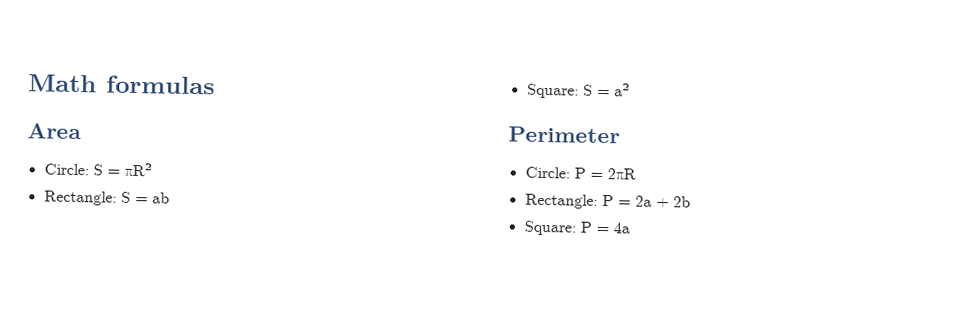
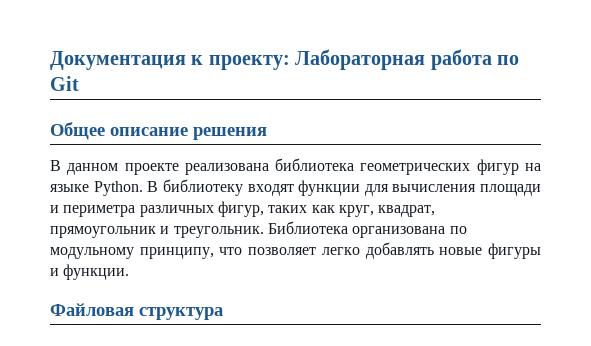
- Math formulas
- Area
- Circle: S = πR²
- Rectangle: S = ab
- Square: S = a²
- Perimeter
- Circle: P = 2πR
- Rectangle: P = 2a + 2b
- Square: P = 4a
+ Документация к проекту: Лабораторная работа по Git
+ Общее описание решения
+ В данном проекте реализована библиотека геометрических фигур на языке Python. В библиотеку входят функции для вычисления площади и периметра различных фигур, таких как круг, квадрат, прямоугольник и треугольник. Библиотека организована по модульному принципу, что позволяет легко добавлять новые фигуры и функции.
+ Файловая структура

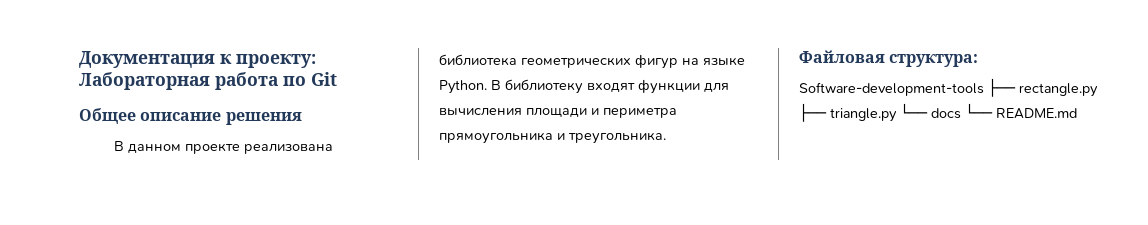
- В библиотеку входят функции для вычисления площади и периметра различных фигур, таких как круг, квадрат, прямоугольник и треугольник. Библиотека организована по модульному принципу, что позволяет легко добавлять новые фигуры и функции.
- Файловая структура
+ В библиотеку входят функции для вычисления площади и периметра прямоугольника и треугольника.
+ Файловая структура:
+ Software-development-tools ├── rectangle.py ├── triangle.py └── docs └── README.md

